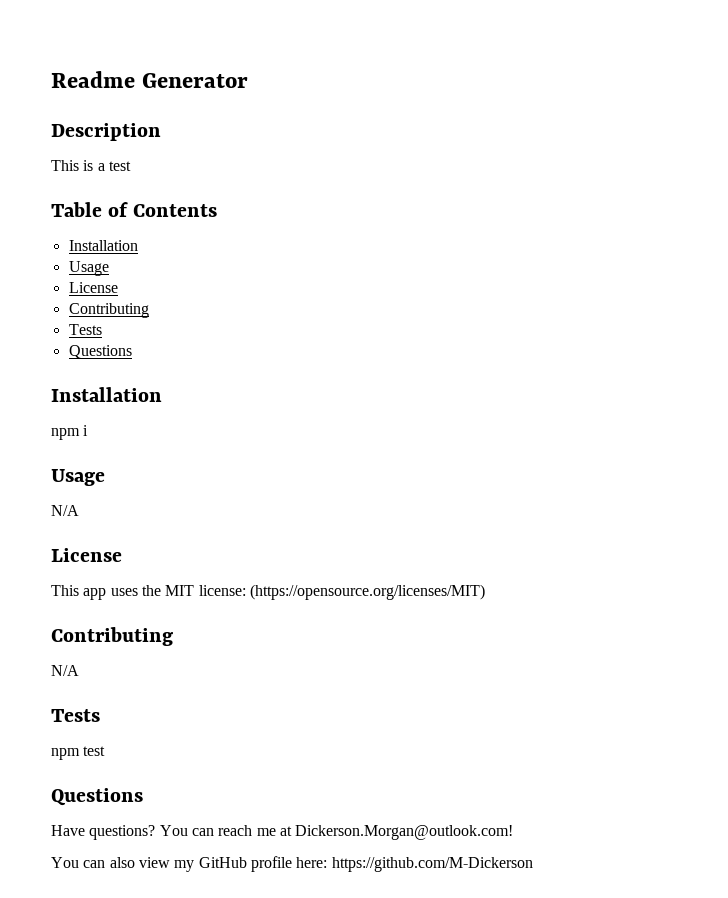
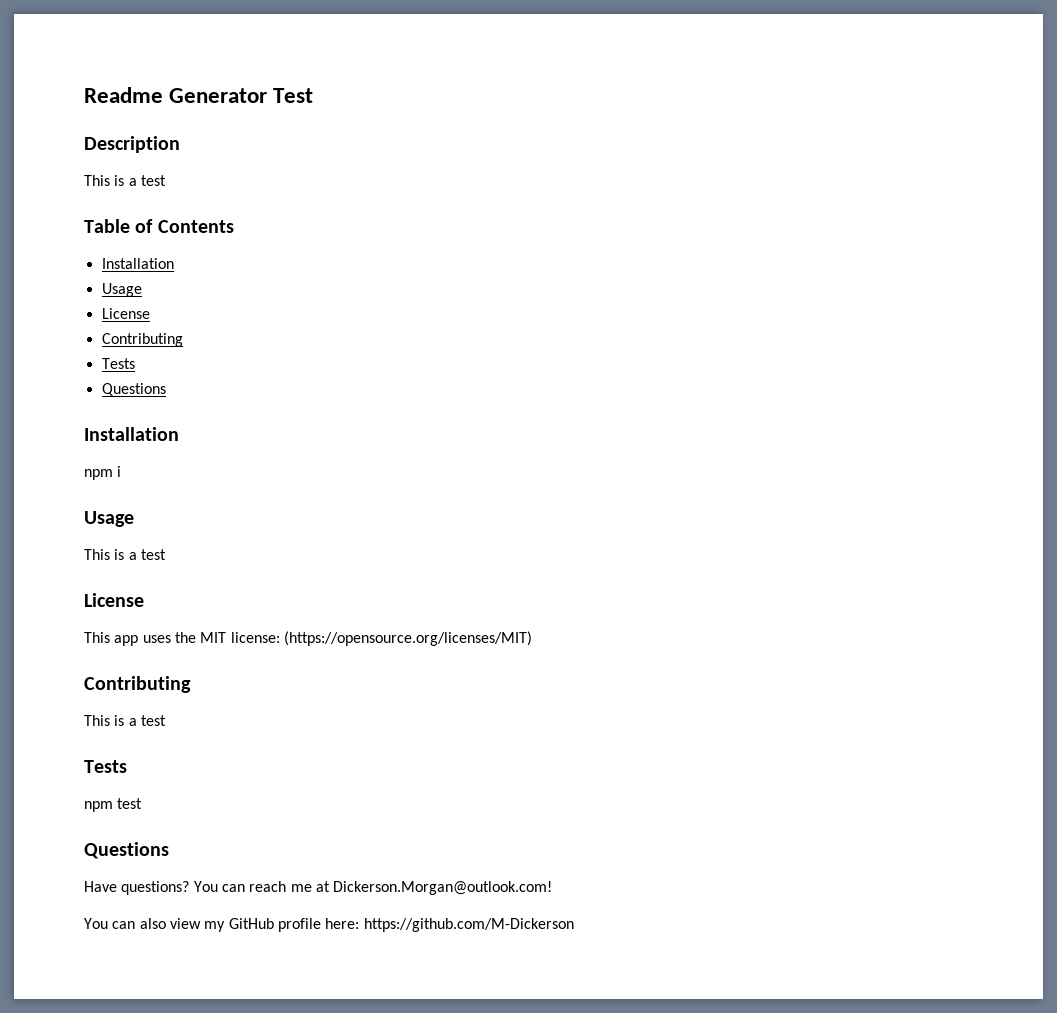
- Readme Generator
+ Readme Generator Test
  npm i
  Usage
- N/A
+ This is a test
  This app uses the MIT license: (https://opensource.org/licenses/MIT)
  Contributing
- N/A
+ This is a test

